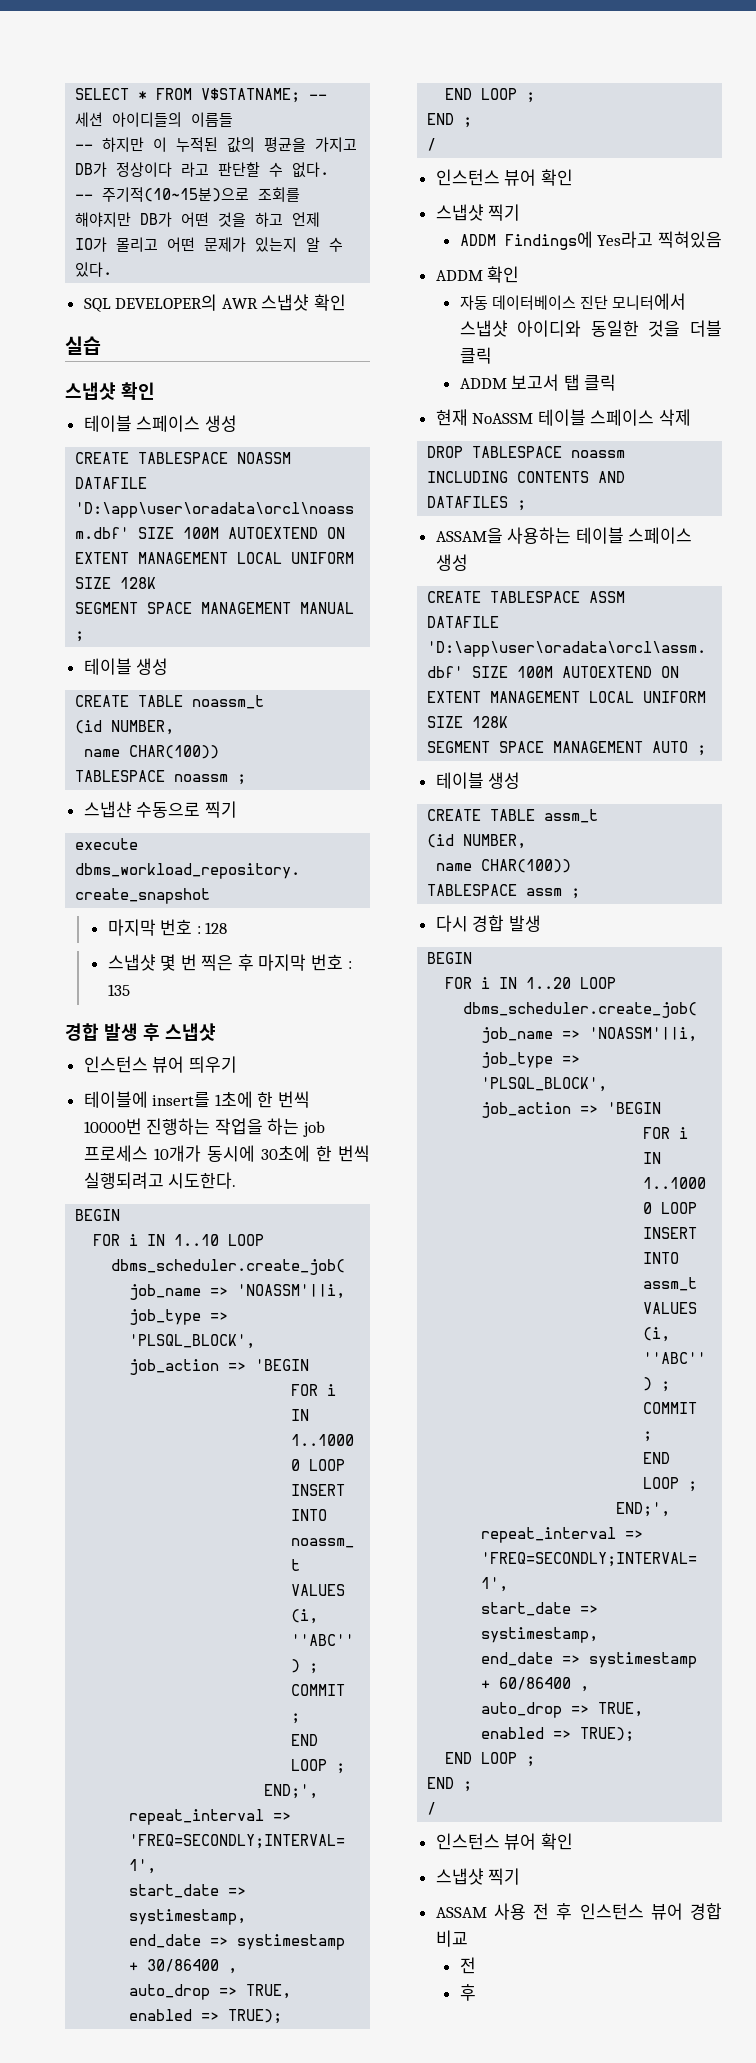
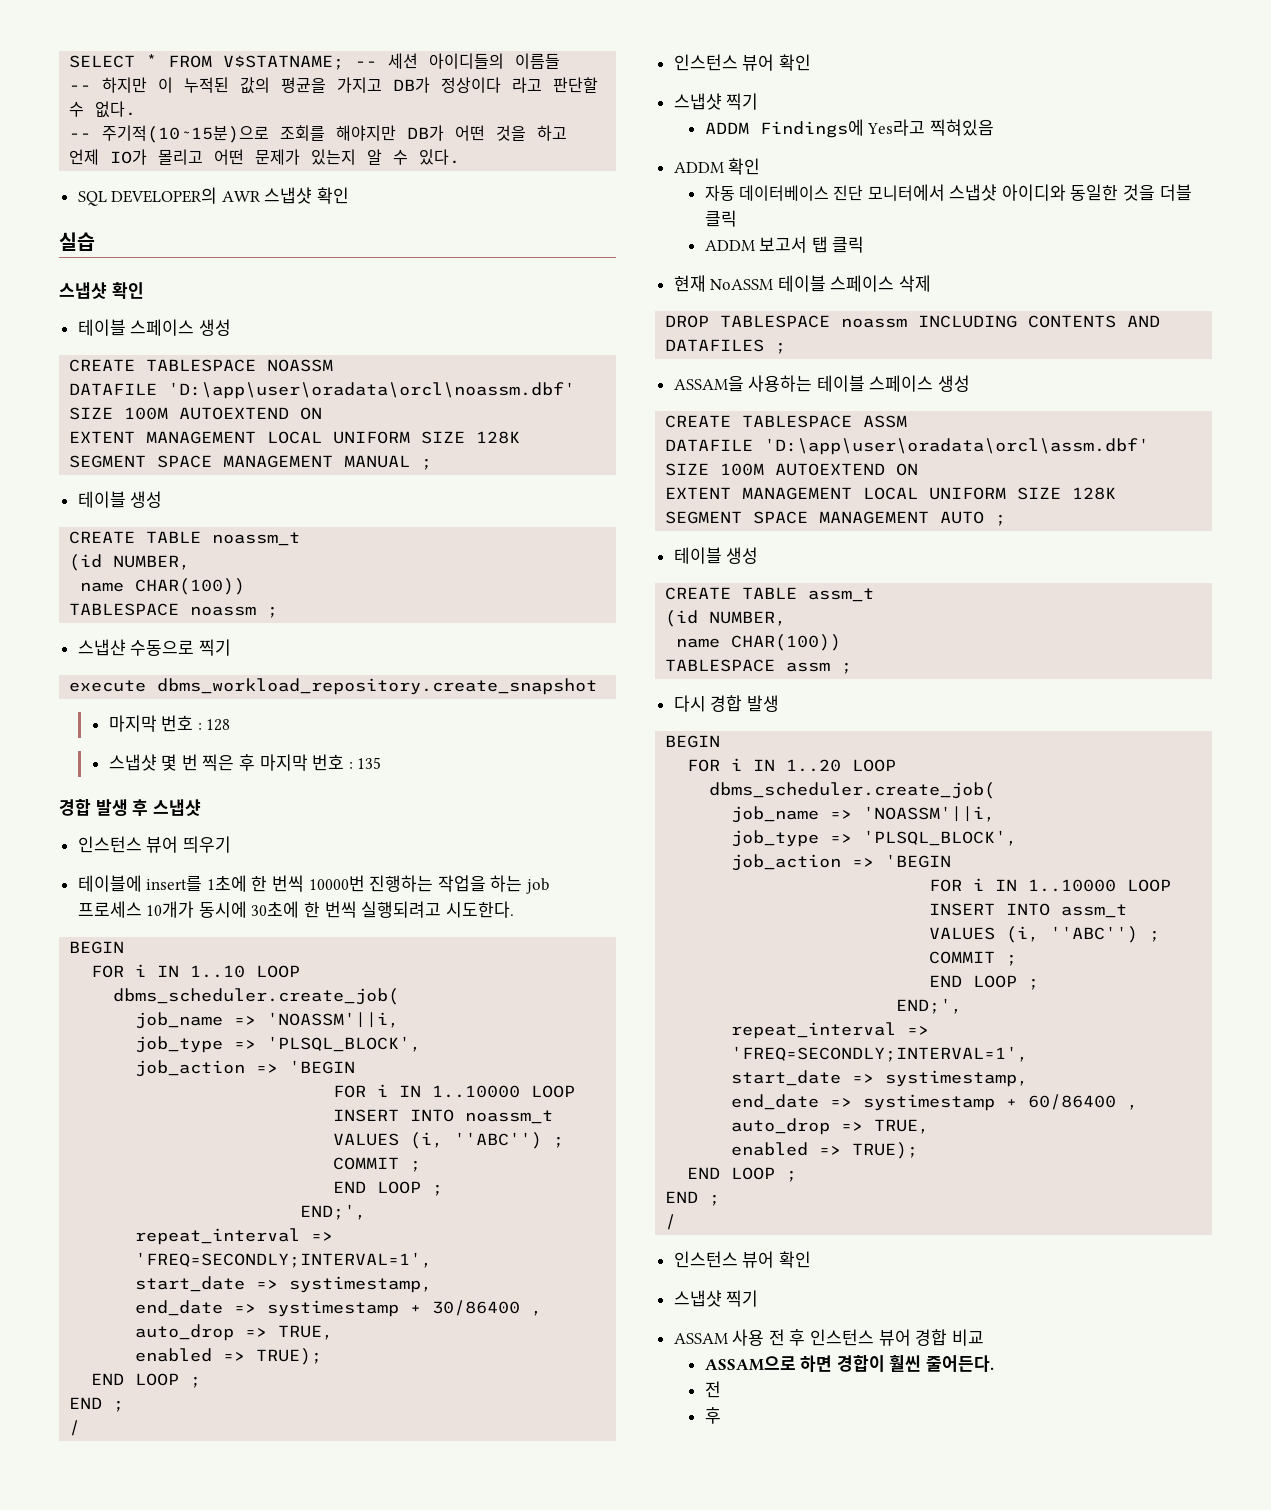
+ ASSAM으로 하면 경합이 훨씬 줄어든다.

